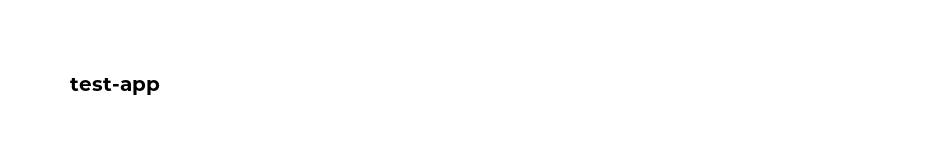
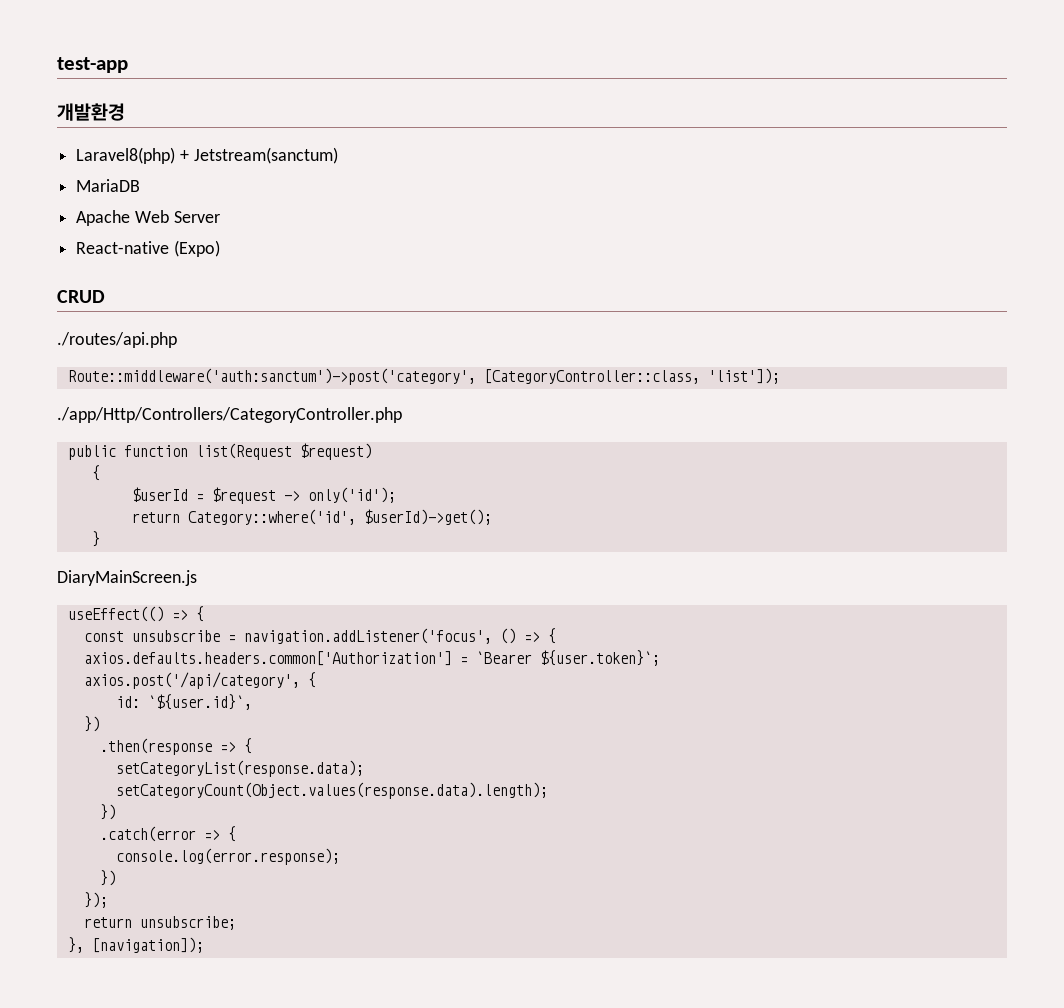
+ 개발환경
+ Laravel8(php) + Jetstream(sanctum)
+ MariaDB
+ Apache Web Server
+ React-native (Expo)
+ CRUD
+ ./routes/api.php
+ Route::middleware('auth:sanctum')->post('category', [CategoryController::class, 'list']);
+ ./app/Http/Controllers/CategoryController.php
+ public function list(Request $request)
+ {
+ $userId = $request -> only('id');
+ return Category::where('id', $userId)->get();
+ }
+ DiaryMainScreen.js
+ useEffect(() => {
+ const unsubscribe = navigation.addListener('focus', () => {
+ axios.defaults.headers.common['Authorization'] = `Bearer ${user.token}`;
+ axios.post('/api/category', {
+ id: `${user.id}`,
+ })
+ .then(response => {
+ setCategoryList(response.data);
+ setCategoryCount(Object.values(response.data).length);
+ })
+ .catch(error => {
+ console.log(error.response);
+ })
+ });
+ return unsubscribe;
+ }, [navigation]);

